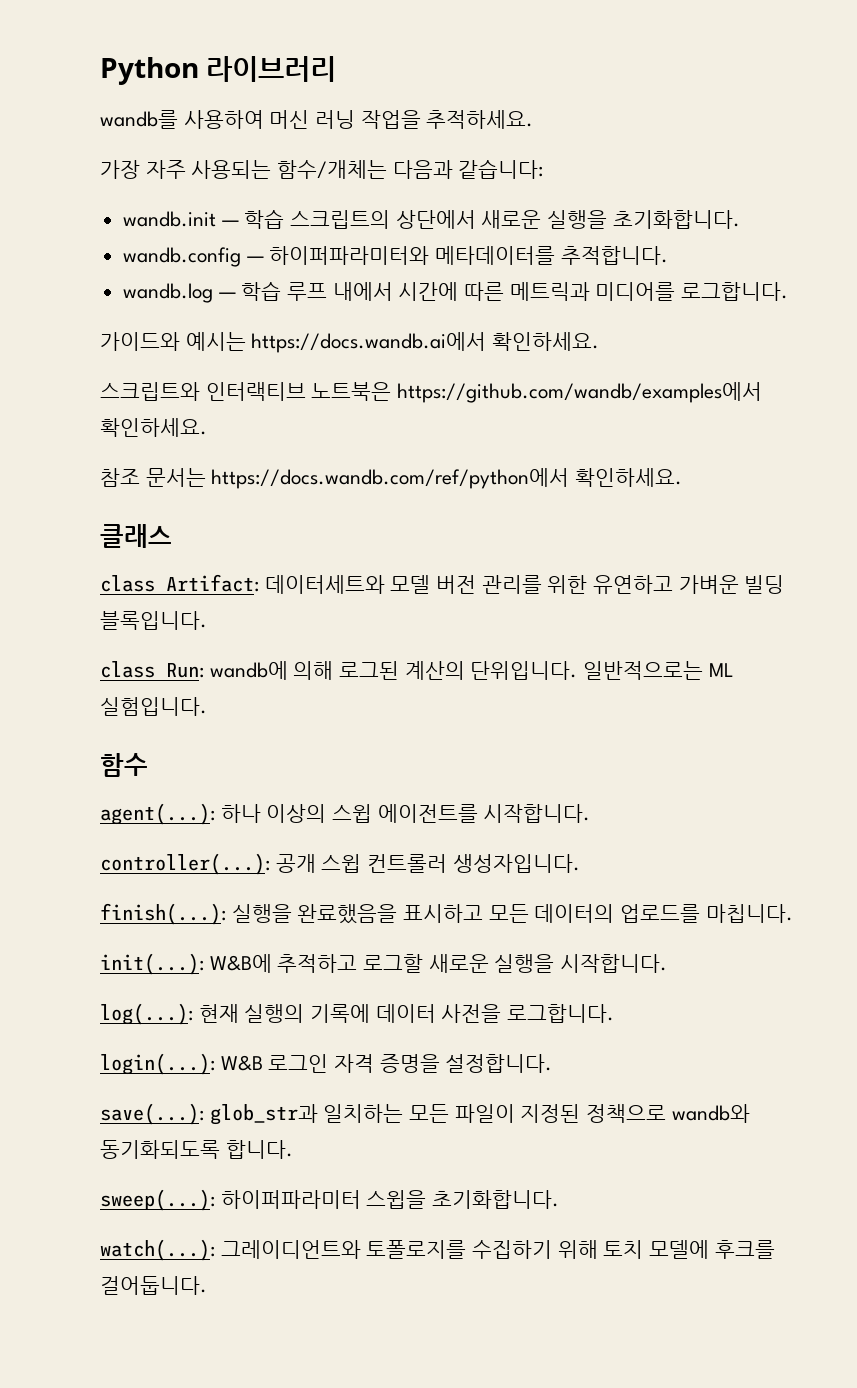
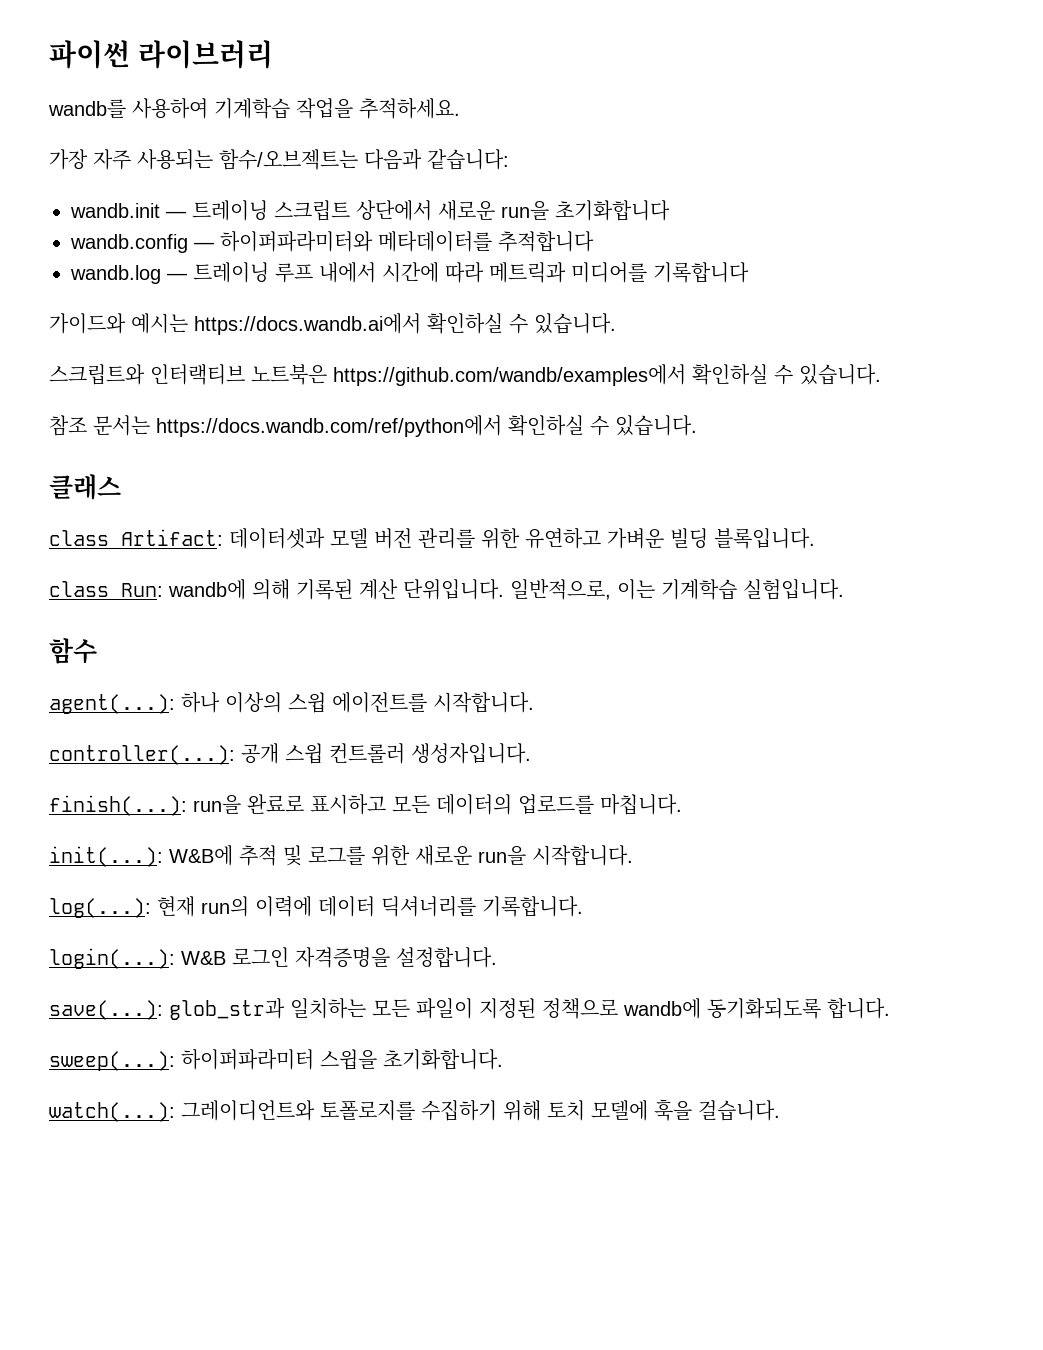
- Python 라이브러리
+ 파이썬 라이브러리
- wandb를 사용하여 머신 러닝 작업을 추적하세요.
+ wandb를 사용하여 기계학습 작업을 추적하세요.
- 가장 자주 사용되는 함수/개체는 다음과 같습니다:
+ 가장 자주 사용되는 함수/오브젝트는 다음과 같습니다:
- wandb.init — 학습 스크립트의 상단에서 새로운 실행을 초기화합니다.
+ wandb.init — 트레이닝 스크립트 상단에서 새로운 run을 초기화합니다
- wandb.config — 하이퍼파라미터와 메타데이터를 추적합니다.
+ wandb.config — 하이퍼파라미터와 메타데이터를 추적합니다
- wandb.log — 학습 루프 내에서 시간에 따른 메트릭과 미디어를 로그합니다.
+ wandb.log — 트레이닝 루프 내에서 시간에 따라 메트릭과 미디어를 기록합니다
- 가이드와 예시는 https://docs.wandb.ai에서 확인하세요.
+ 가이드와 예시는 https://docs.wandb.ai에서 확인하실 수 있습니다.
- 스크립트와 인터랙티브 노트북은 https://github.com/wandb/examples에서 확인하세요.
+ 스크립트와 인터랙티브 노트북은 https://github.com/wandb/examples에서 확인하실 수 있습니다.
- 참조 문서는 https://docs.wandb.com/ref/python에서 확인하세요.
+ 참조 문서는 https://docs.wandb.com/ref/python에서 확인하실 수 있습니다.
- class Artifact: 데이터세트와 모델 버전 관리를 위한 유연하고 가벼운 빌딩 블록입니다.
+ class Artifact: 데이터셋과 모델 버전 관리를 위한 유연하고 가벼운 빌딩 블록입니다.
- class Run: wandb에 의해 로그된 계산의 단위입니다. 일반적으로는 ML 실험입니다.
+ class Run: wandb에 의해 기록된 계산 단위입니다. 일반적으로, 이는 기계학습 실험입니다.
- finish(...): 실행을 완료했음을 표시하고 모든 데이터의 업로드를 마칩니다.
+ finish(...): run을 완료로 표시하고 모든 데이터의 업로드를 마칩니다.
- init(...): W&B에 추적하고 로그할 새로운 실행을 시작합니다.
- log(...): 현재 실행의 기록에 데이터 사전을 로그합니다.
+ init(...): W&B에 추적 및 로그를 위한 새로운 run을 시작합니다.
+ log(...): 현재 run의 이력에 데이터 딕셔너리를 기록합니다.
- login(...): W&B 로그인 자격 증명을 설정합니다.
+ login(...): W&B 로그인 자격증명을 설정합니다.
- save(...): glob_str과 일치하는 모든 파일이 지정된 정책으로 wandb와 동기화되도록 합니다.
+ save(...): glob_str과 일치하는 모든 파일이 지정된 정책으로 wandb에 동기화되도록 합니다.
- watch(...): 그레이디언트와 토폴로지를 수집하기 위해 토치 모델에 후크를 걸어둡니다.
+ watch(...): 그레이디언트와 토폴로지를 수집하기 위해 토치 모델에 훅을 걸습니다.

